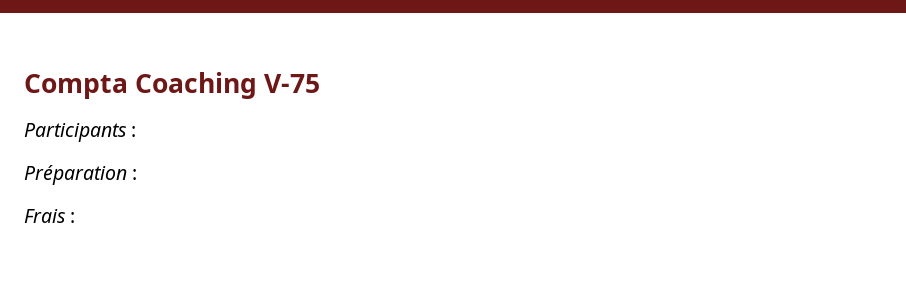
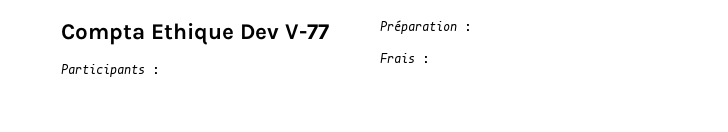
- Compta Coaching V-75
+ Compta Ethique Dev V-77

